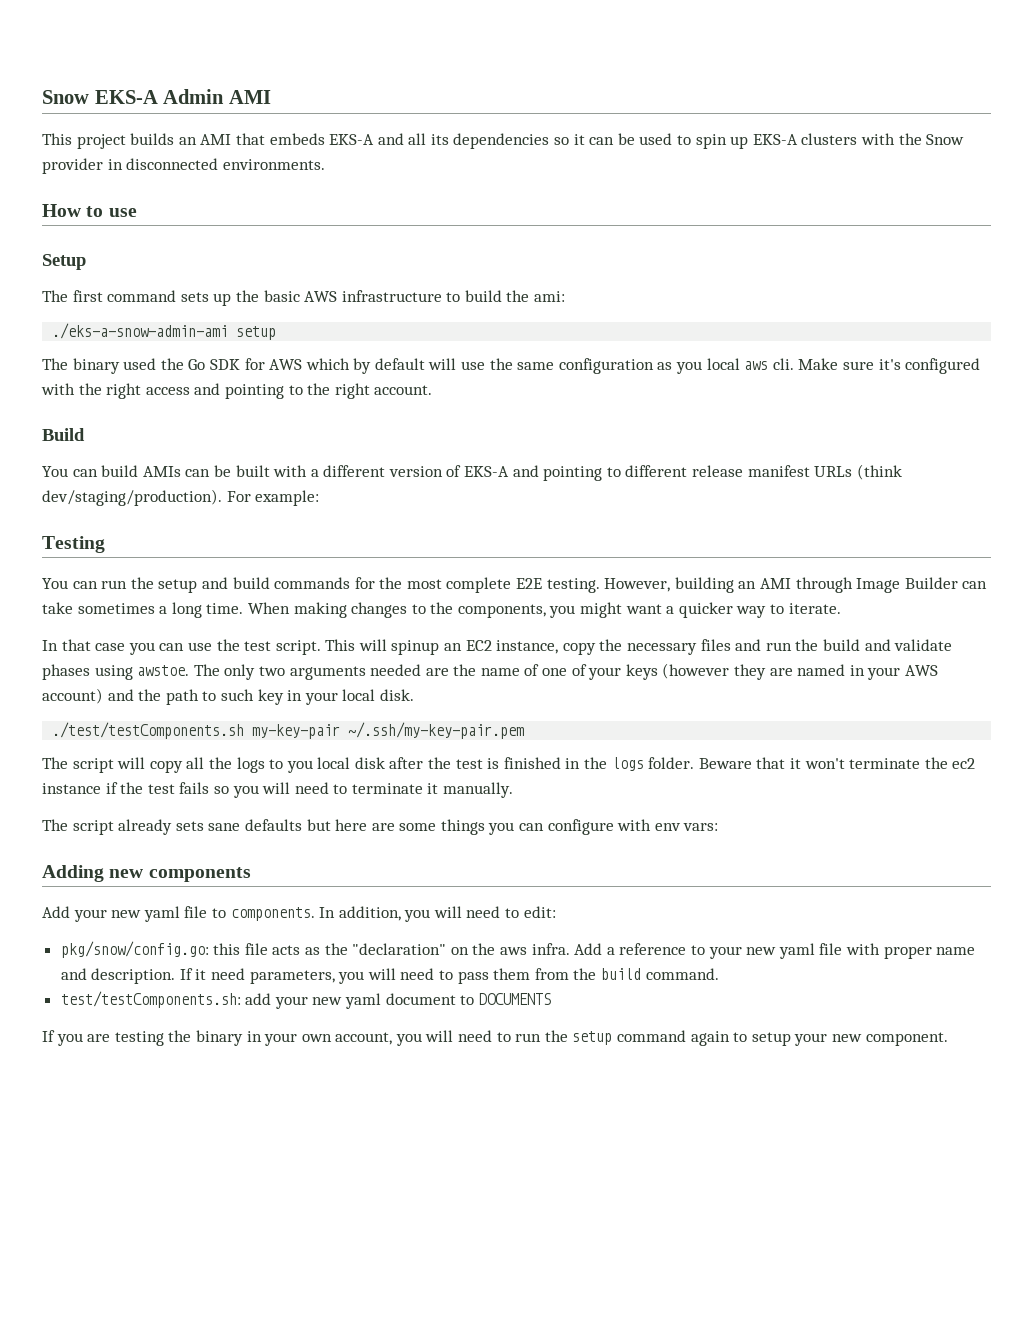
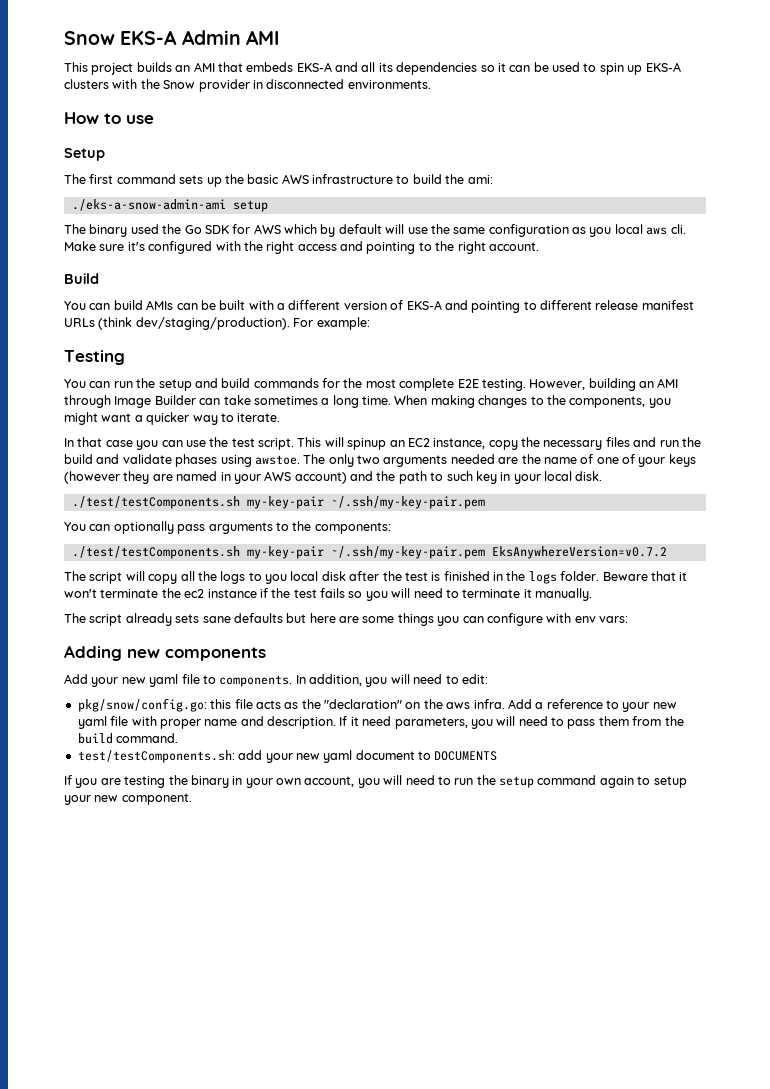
+ You can optionally pass arguments to the components:
+ ./test/testComponents.sh my-key-pair ~/.ssh/my-key-pair.pem EksAnywhereVersion=v0.7.2

